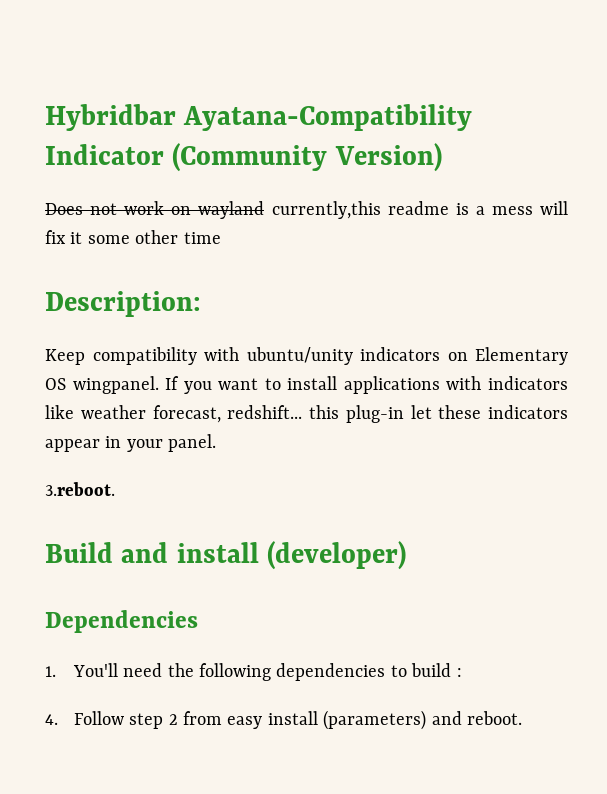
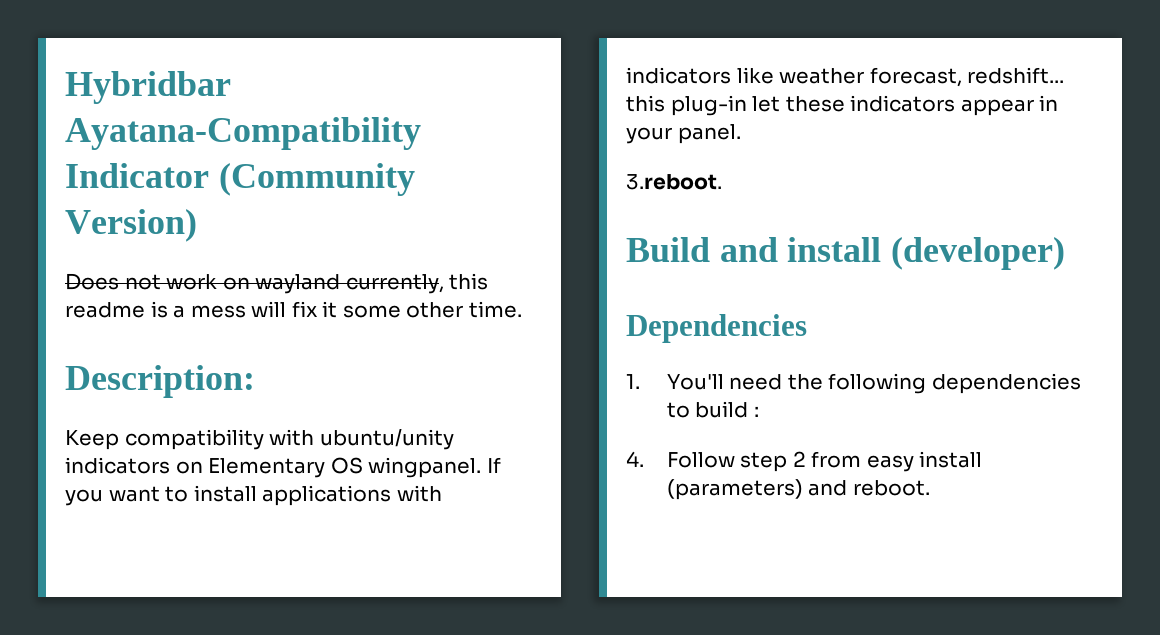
- Does not work on wayland currently,this readme is a mess will fix it some other time
+ Does not work on wayland currently, this readme is a mess will fix it some other time.

